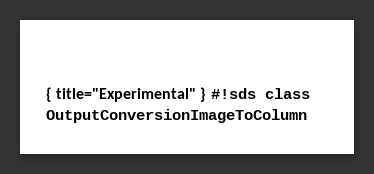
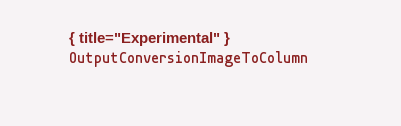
- { title="Experimental" } #!sds class OutputConversionImageToColumn
+ { title="Experimental" } OutputConversionImageToColumn

